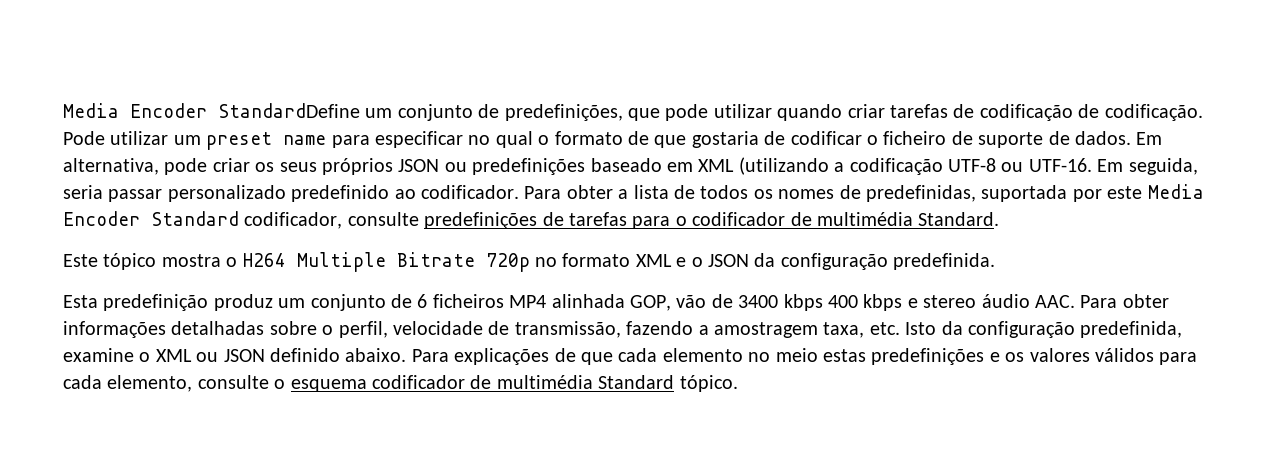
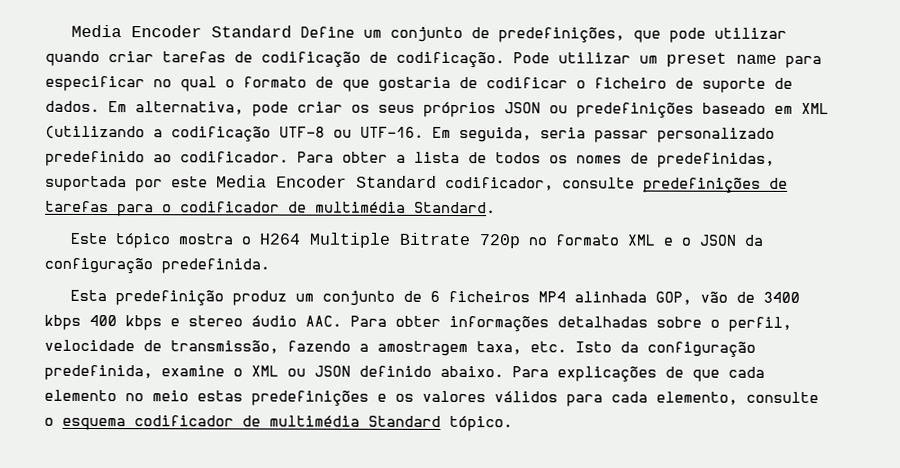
- Media Encoder StandardDefine um conjunto de predefinições, que pode utilizar quando criar tarefas de codificação de codificação.
+ Media Encoder Standard Define um conjunto de predefinições, que pode utilizar quando criar tarefas de codificação de codificação.

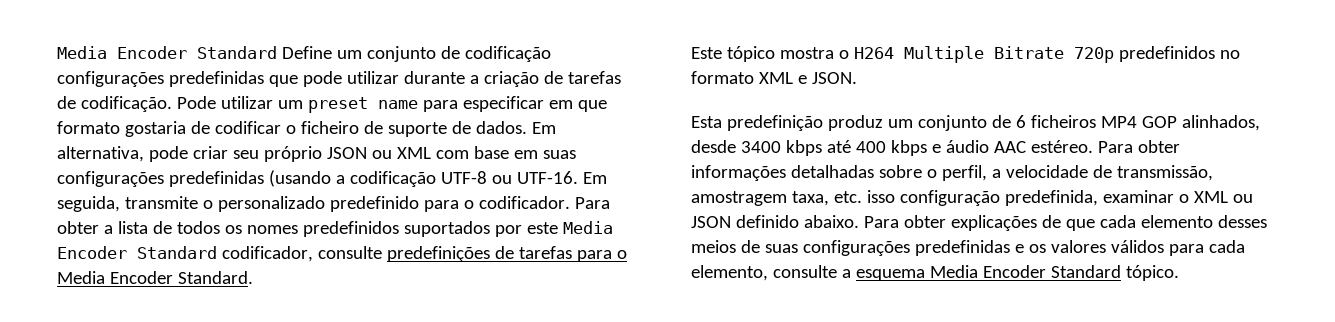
- Media Encoder Standard Define um conjunto de predefinições, que pode utilizar quando criar tarefas de codificação de codificação.
+ Media Encoder Standard Define um conjunto de codificação configurações predefinidas que pode utilizar durante a criação de tarefas de codificação.
- Pode utilizar um preset name para especificar no qual o formato de que gostaria de codificar o ficheiro de suporte de dados.
+ Pode utilizar um preset name para especificar em que formato gostaria de codificar o ficheiro de suporte de dados.
- Em alternativa, pode criar os seus próprios JSON ou predefinições baseado em XML (utilizando a codificação UTF-8 ou UTF-16.
+ Em alternativa, pode criar seu próprio JSON ou XML com base em suas configurações predefinidas (usando a codificação UTF-8 ou UTF-16.
- Em seguida, seria passar personalizado predefinido ao codificador.
+ Em seguida, transmite o personalizado predefinido para o codificador.
- Para obter a lista de todos os nomes de predefinidas, suportada por este Media Encoder Standard codificador, consulte predefinições de tarefas para o codificador de multimédia Standard.
+ Para obter a lista de todos os nomes predefinidos suportados por este Media Encoder Standard codificador, consulte predefinições de tarefas para o Media Encoder Standard.
- Este tópico mostra o H264 Multiple Bitrate 720p no formato XML e o JSON da configuração predefinida.
+ Este tópico mostra o H264 Multiple Bitrate 720p predefinidos no formato XML e JSON.
- Esta predefinição produz um conjunto de 6 ficheiros MP4 alinhada GOP, vão de 3400 kbps 400 kbps e stereo áudio AAC. Para obter informações detalhadas sobre o perfil, velocidade de transmissão, fazendo a amostragem taxa, etc. Isto da configuração predefinida, examine o XML ou JSON definido abaixo.
+ Esta predefinição produz um conjunto de 6 ficheiros MP4 GOP alinhados, desde 3400 kbps até 400 kbps e áudio AAC estéreo. Para obter informações detalhadas sobre o perfil, a velocidade de transmissão, amostragem taxa, etc. isso configuração predefinida, examinar o XML ou JSON definido abaixo.
- Para explicações de que cada elemento no meio estas predefinições e os valores válidos para cada elemento, consulte o esquema codificador de multimédia Standard tópico.
+ Para obter explicações de que cada elemento desses meios de suas configurações predefinidas e os valores válidos para cada elemento, consulte a esquema Media Encoder Standard tópico.

